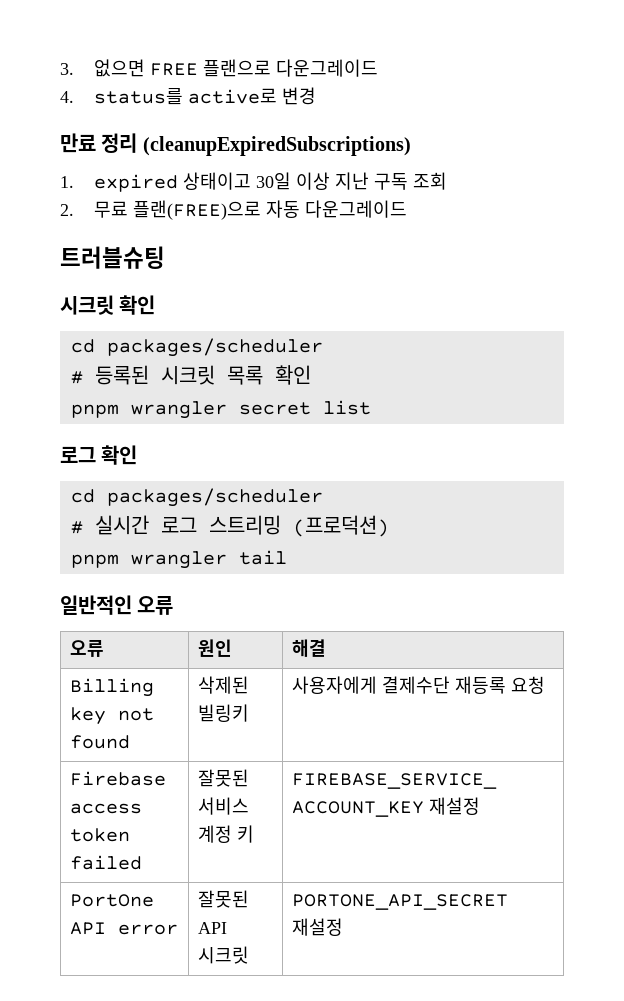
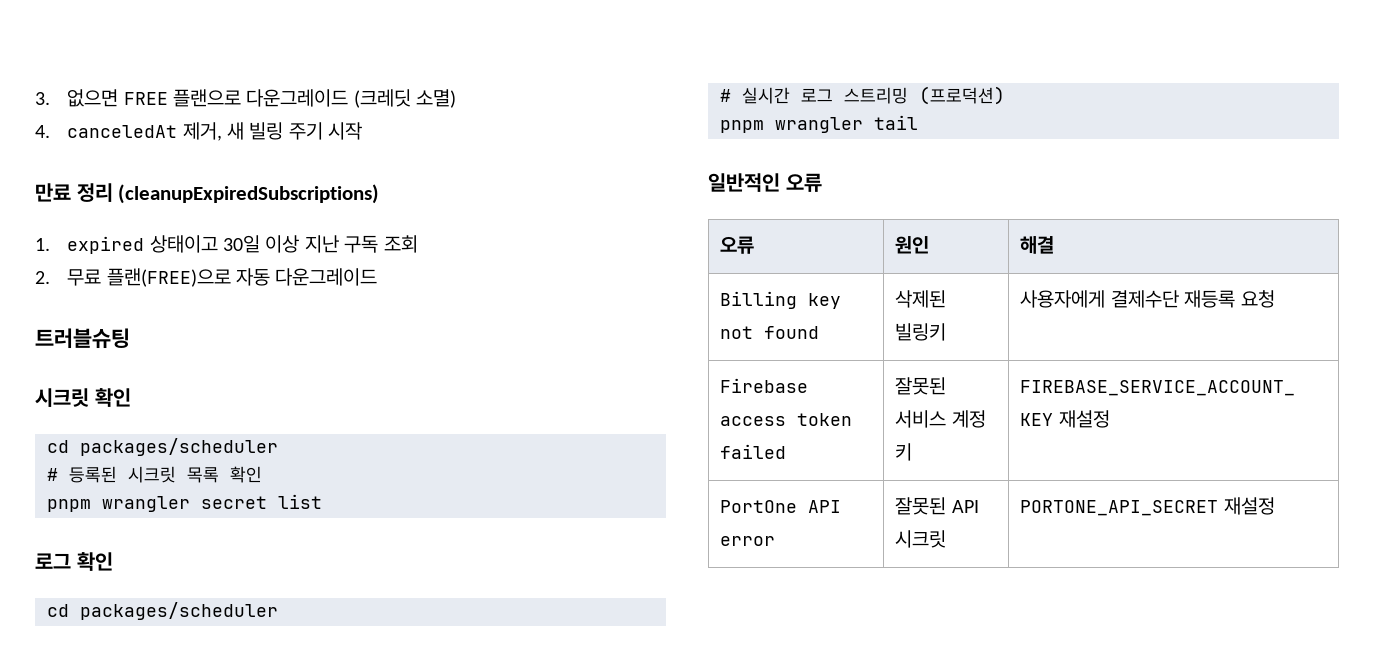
- 3. 없으면 FREE 플랜으로 다운그레이드
+ 3. 없으면 FREE 플랜으로 다운그레이드 (크레딧 소멸)
- 4. status를 active로 변경
+ 4. canceledAt 제거, 새 빌링 주기 시작

